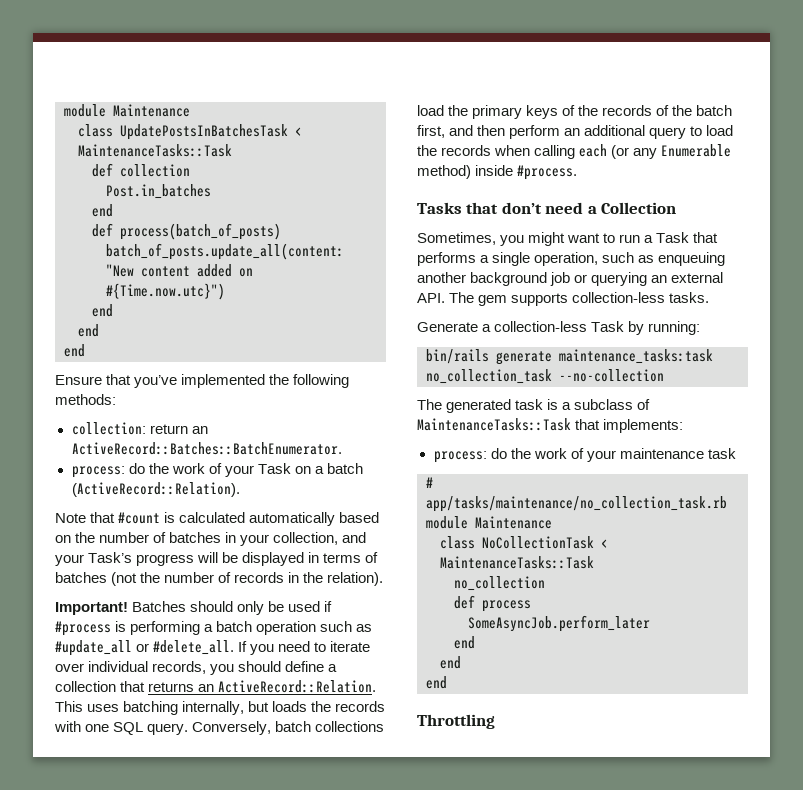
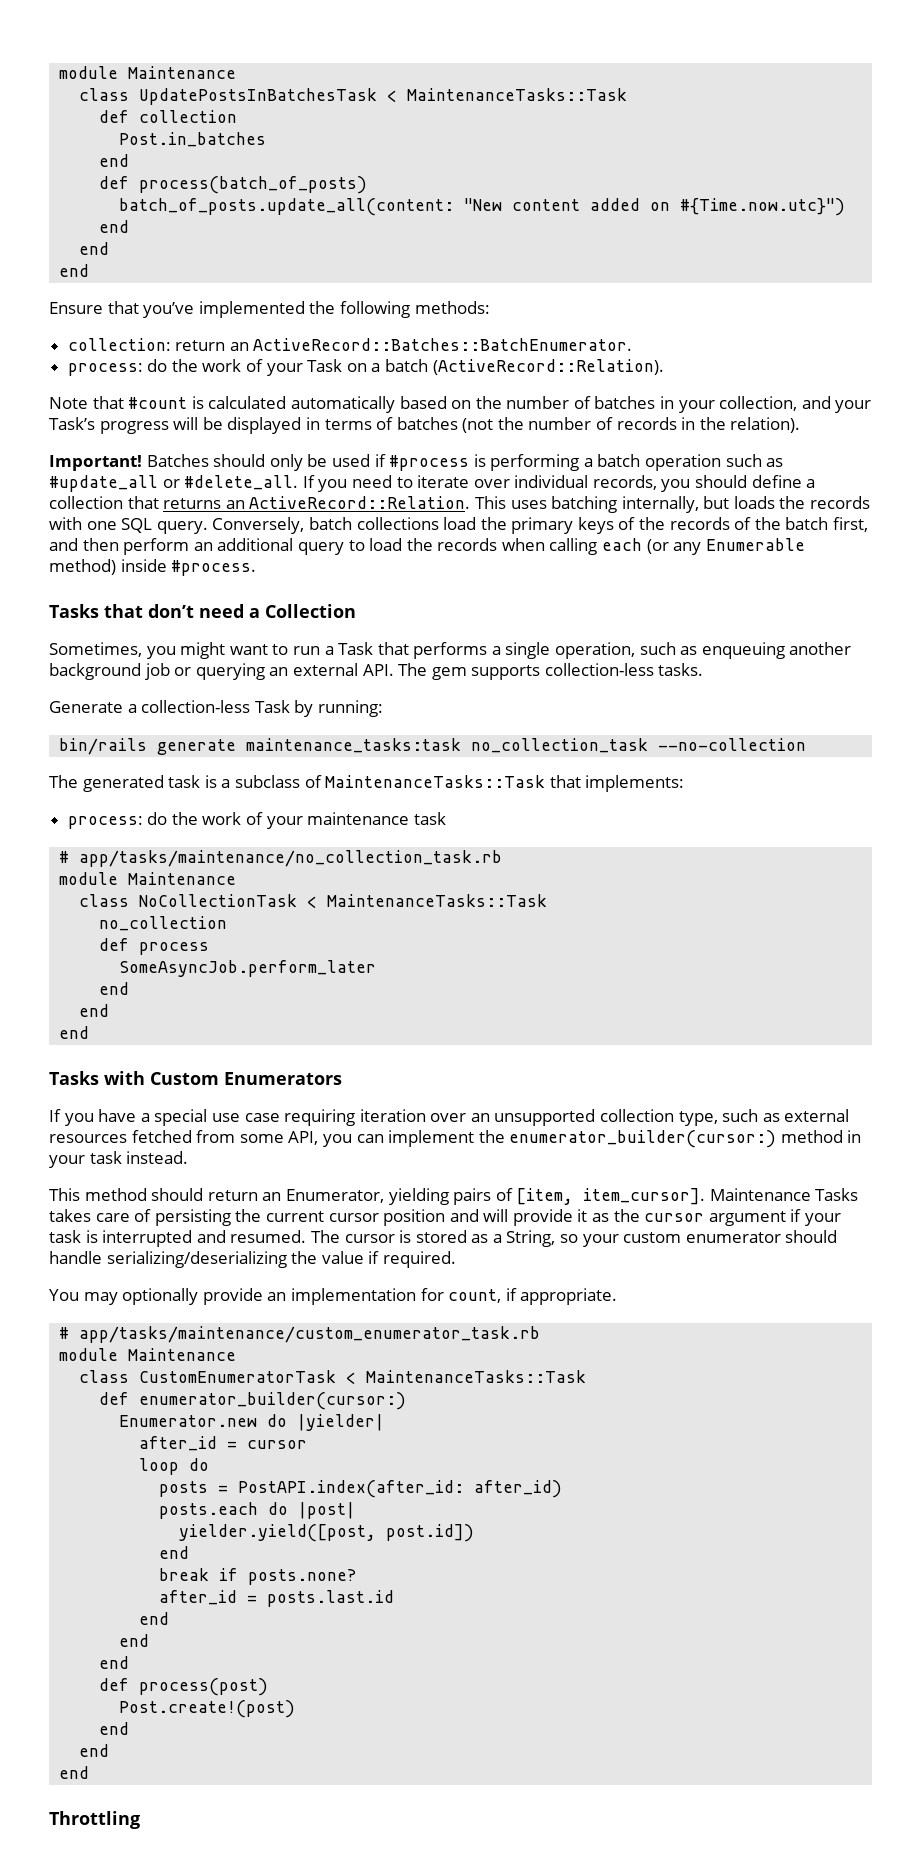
+ Tasks with Custom Enumerators
+ If you have a special use case requiring iteration over an unsupported collection type, such as external resources fetched from some API, you can implement the enumerator_builder(cursor:) method in your task instead.
+ This method should return an Enumerator, yielding pairs of [item, item_cursor]. Maintenance Tasks takes care of persisting the current cursor position and will provide it as the cursor argument if your task is interrupted and resumed. The cursor is stored as a String, so your custom enumerator should handle serializing/deserializing the value if required.
+ You may optionally provide an implementation for count, if appropriate.
+ # app/tasks/maintenance/custom_enumerator_task.rb
+ module Maintenance
+ class CustomEnumeratorTask < MaintenanceTasks::Task
+ def enumerator_builder(cursor:)
+ Enumerator.new do |yielder|
+ after_id = cursor
+ loop do
+ posts = PostAPI.index(after_id: after_id)
+ posts.each do |post|
+ yielder.yield([post, post.id])
+ end
+ break if posts.none?
+ after_id = posts.last.id
+ end
+ end
+ end
+ def process(post)
+ Post.create!(post)
+ end
+ end
+ end

